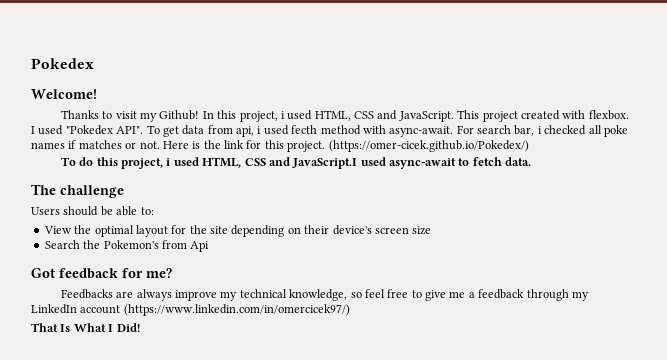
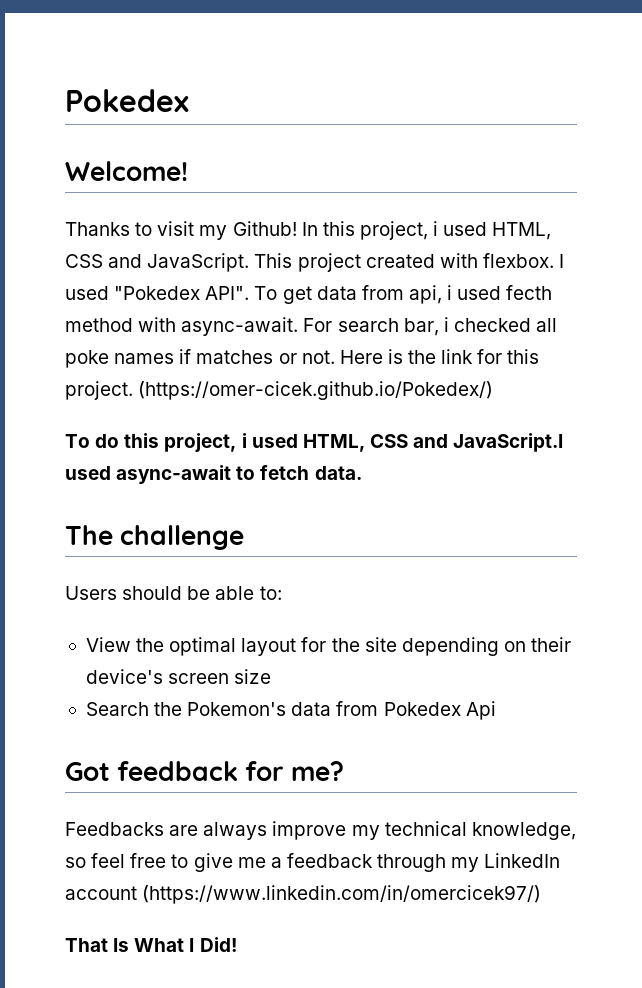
- Search the Pokemon's from Api
+ Search the Pokemon's data from Pokedex Api

